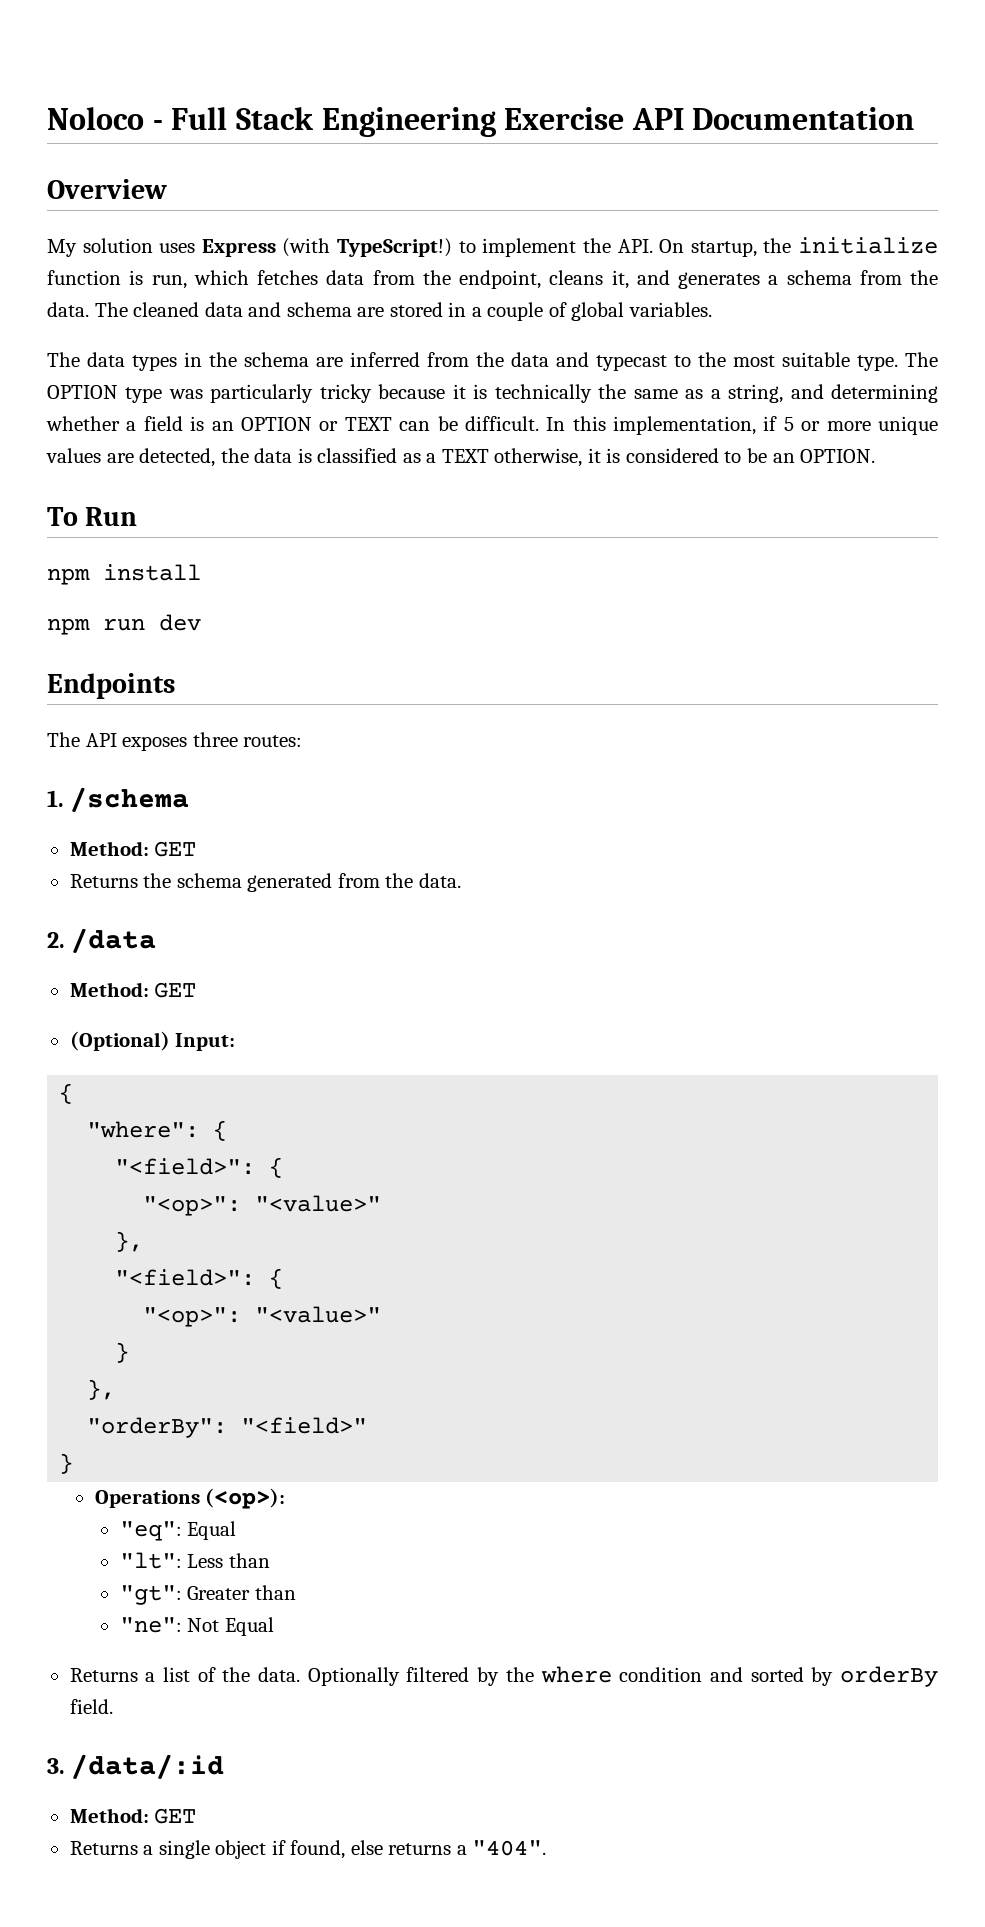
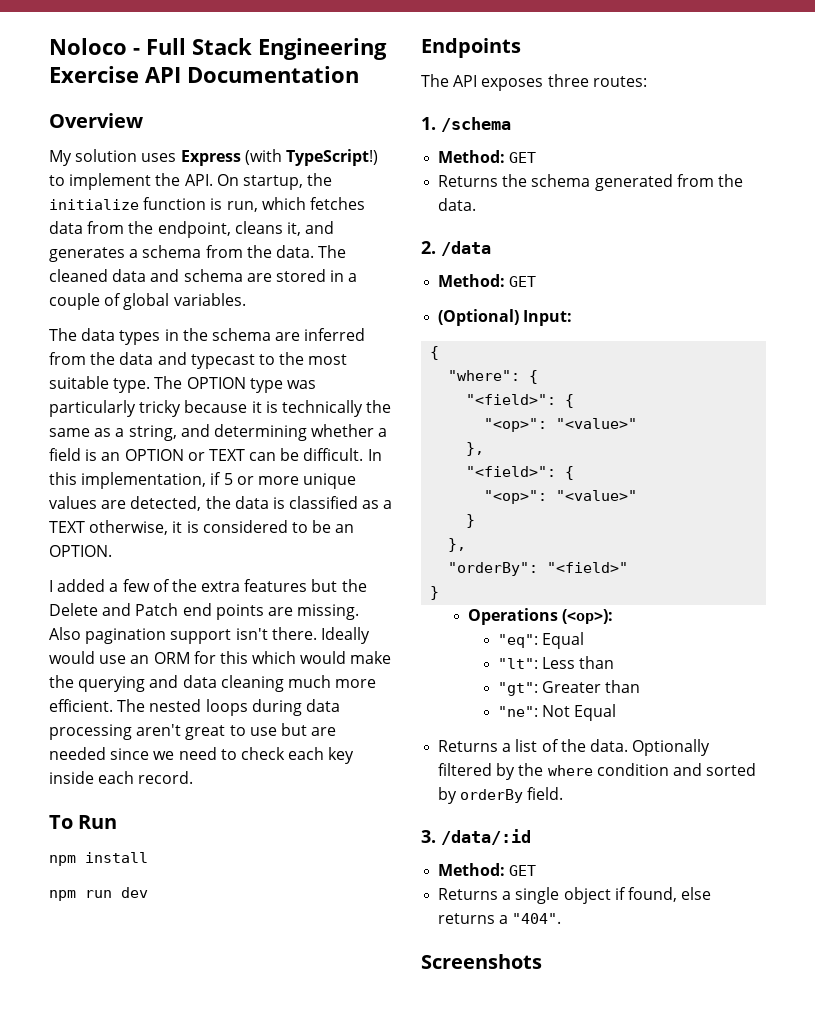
+ I added a few of the extra features but the Delete and Patch end points are missing. Also pagination support isn't there. Ideally would use an ORM for this which would make the querying and data cleaning much more efficient. The nested loops during data processing aren't great to use but are needed since we need to check each key inside each record.
+ Screenshots

